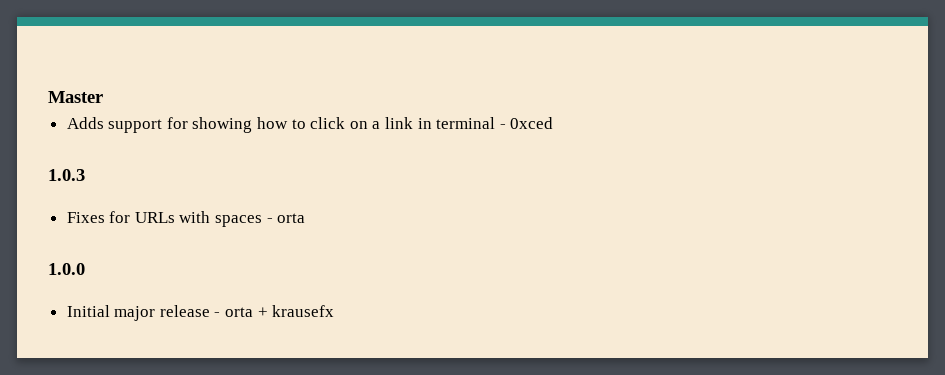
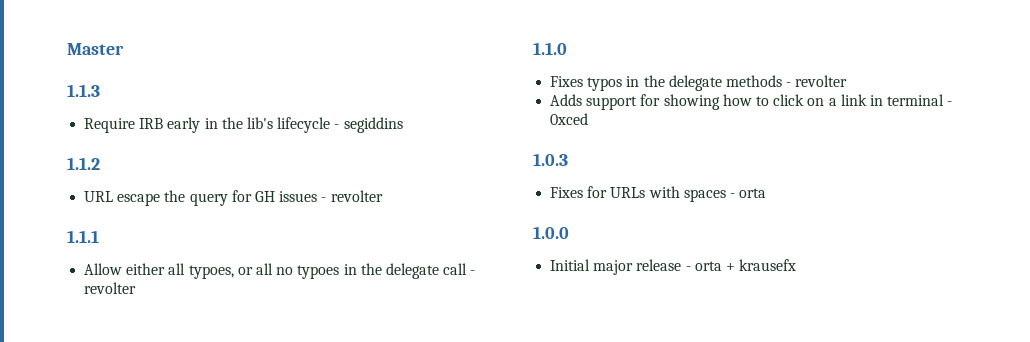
+ 1.1.3
+ Require IRB early in the lib's lifecycle - segiddins
+ 1.1.2
+ URL escape the query for GH issues - revolter
+ 1.1.1
+ Allow either all typoes, or all no typoes in the delegate call - revolter
+ 1.1.0
+ Fixes typos in the delegate methods - revolter

